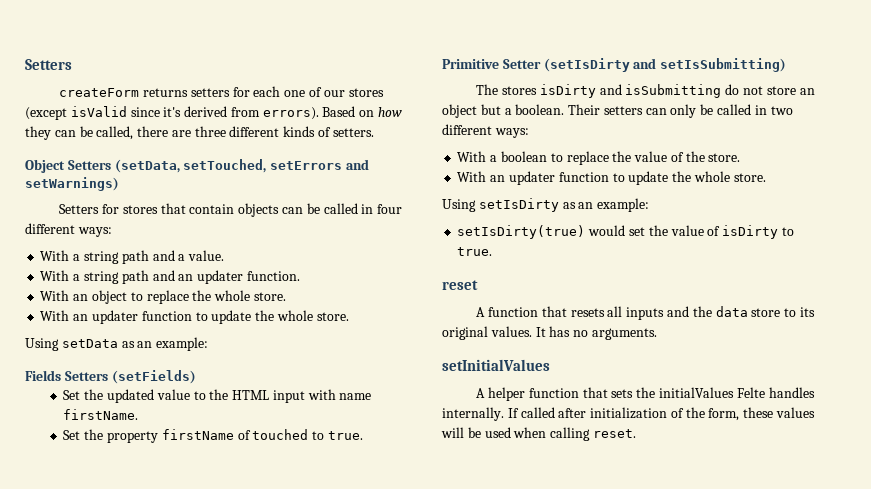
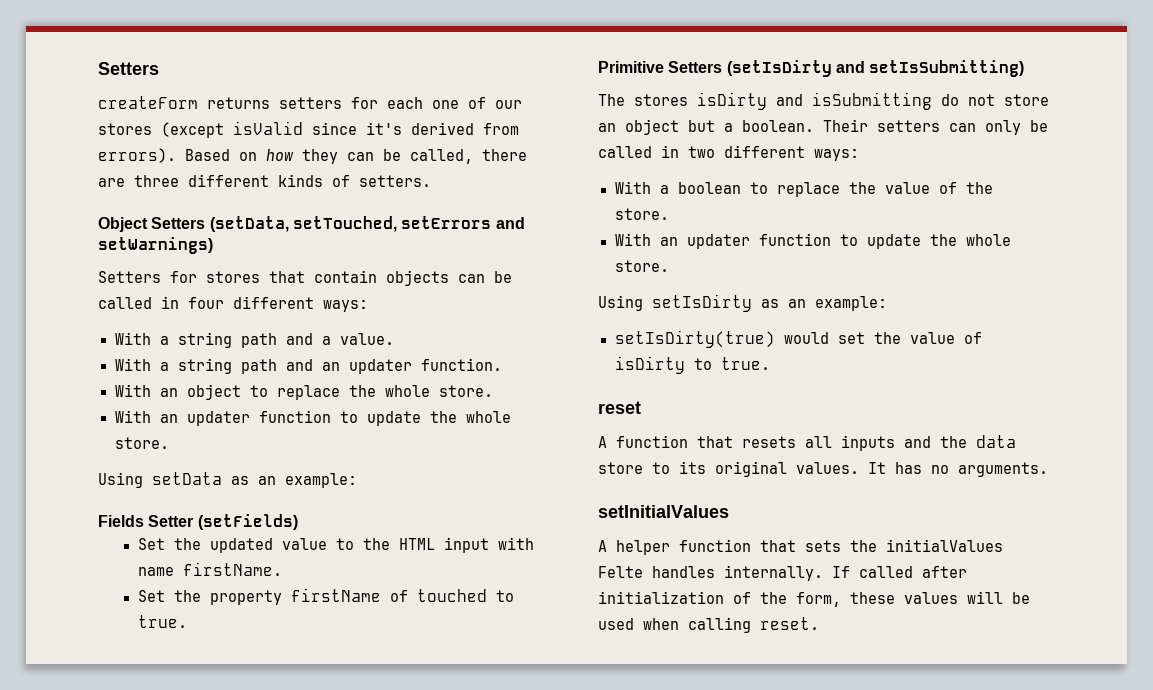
- Fields Setters (setFields)
+ Fields Setter (setFields)
- Primitive Setter (setIsDirty and setIsSubmitting)
+ Primitive Setters (setIsDirty and setIsSubmitting)

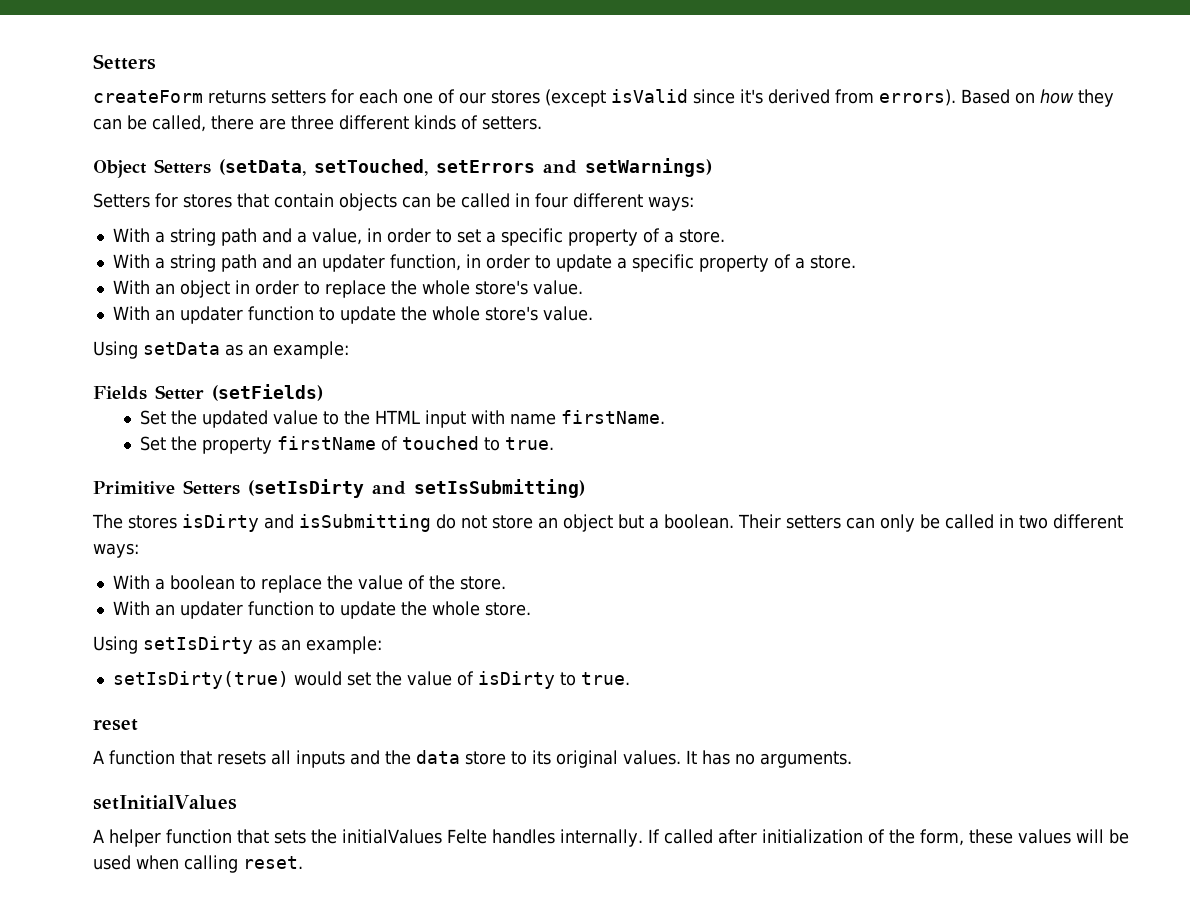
- With a string path and a value.
+ With a string path and a value, in order to set a specific property of a store.
- With a string path and an updater function.
+ With a string path and an updater function, in order to update a specific property of a store.
- With an object to replace the whole store.
- With an updater function to update the whole store.
+ With an object in order to replace the whole store's value.
+ With an updater function to update the whole store's value.

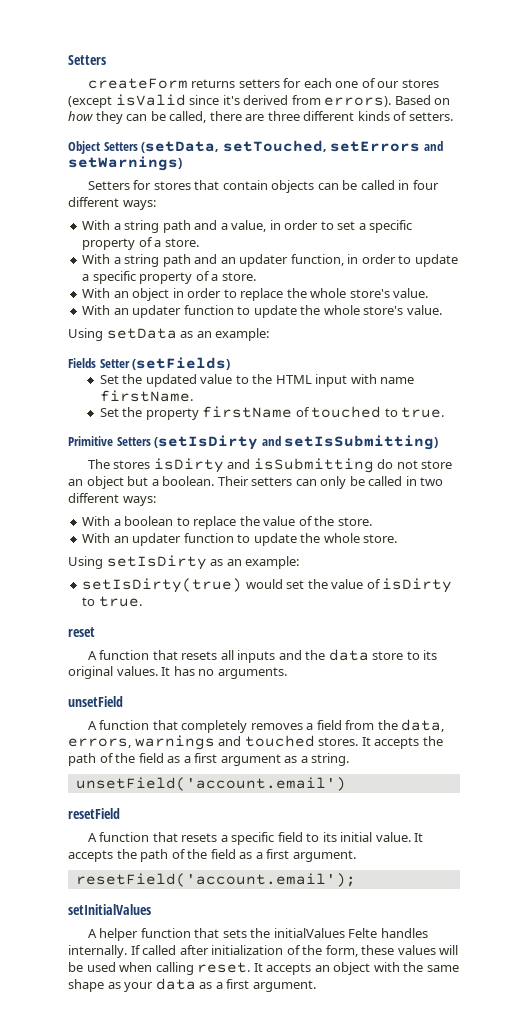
+ unsetField
+ A function that completely removes a field from the data, errors, warnings and touched stores. It accepts the path of the field as a first argument as a string.
+ unsetField('account.email')
+ resetField
+ A function that resets a specific field to its initial value. It accepts the path of the field as a first argument.
+ resetField('account.email');
+ It accepts an object with the same shape as your data as a first argument.

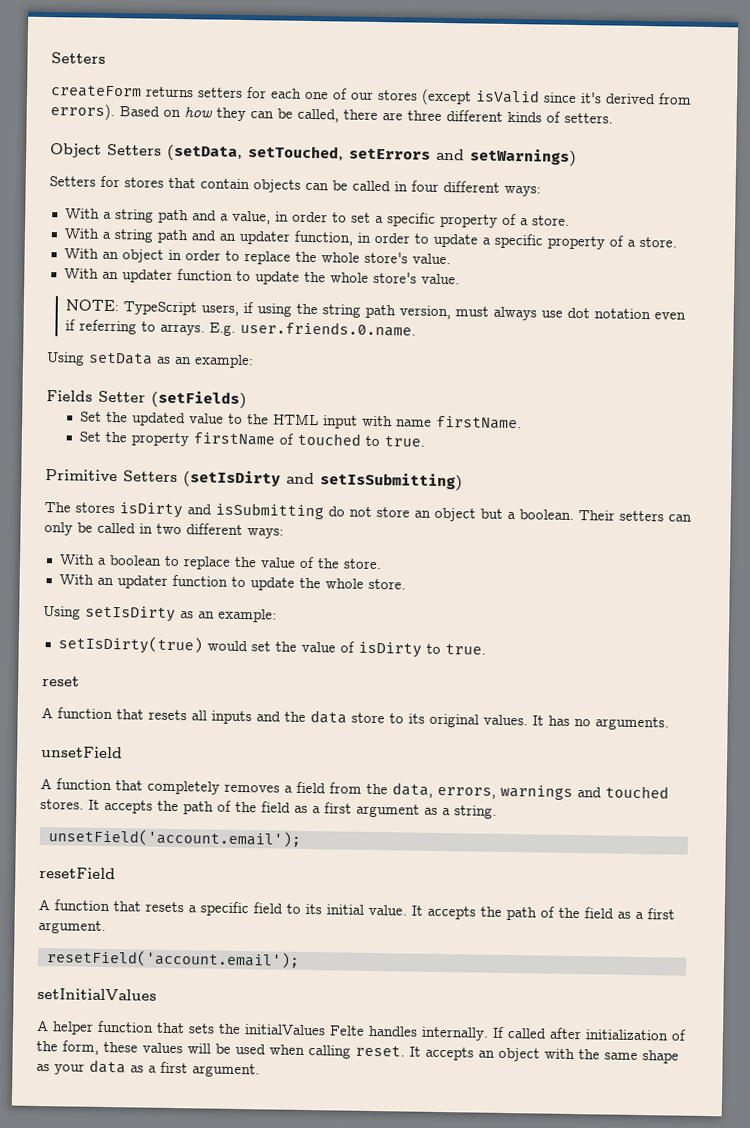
+ NOTE: TypeScript users, if using the string path version, must always use dot notation even if referring to arrays. E.g. user.friends.0.name.
- unsetField('account.email')
+ unsetField('account.email');

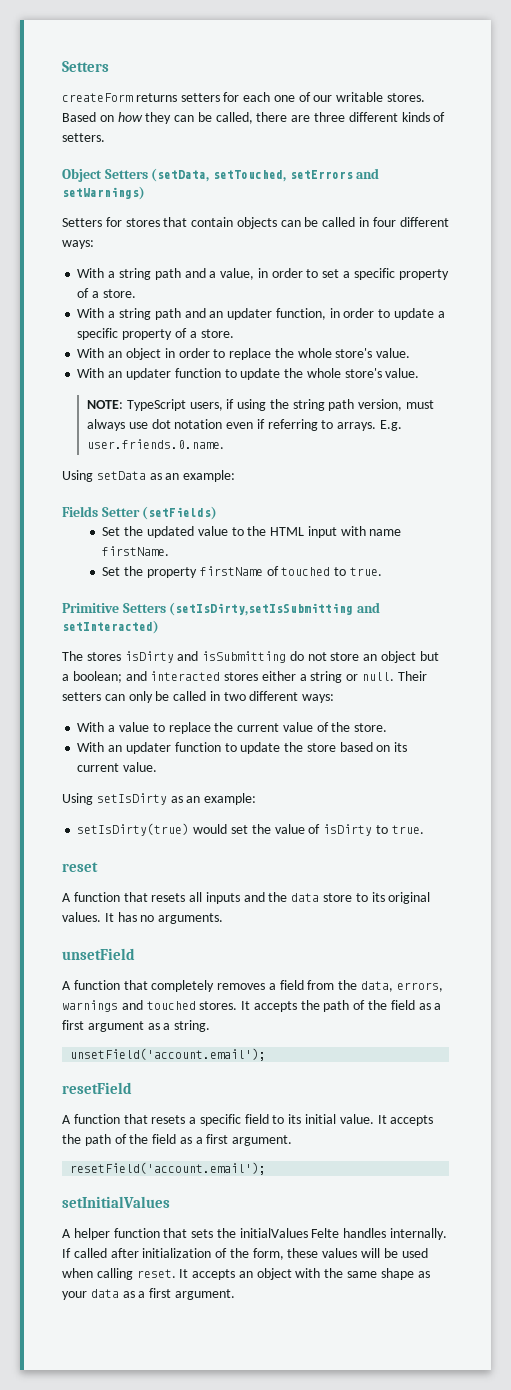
- createForm returns setters for each one of our stores (except isValid since it's derived from errors).
+ createForm returns setters for each one of our writable stores.
- Primitive Setters (setIsDirty and setIsSubmitting)
+ Primitive Setters (setIsDirty,setIsSubmitting and setInteracted)
- The stores isDirty and isSubmitting do not store an object but a boolean.
+ The stores isDirty and isSubmitting do not store an object but a boolean; and interacted stores either a string or null.
- With a boolean to replace the value of the store.
+ With a value to replace the current value of the store.
- With an updater function to update the whole store.
+ With an updater function to update the store based on its current value.

